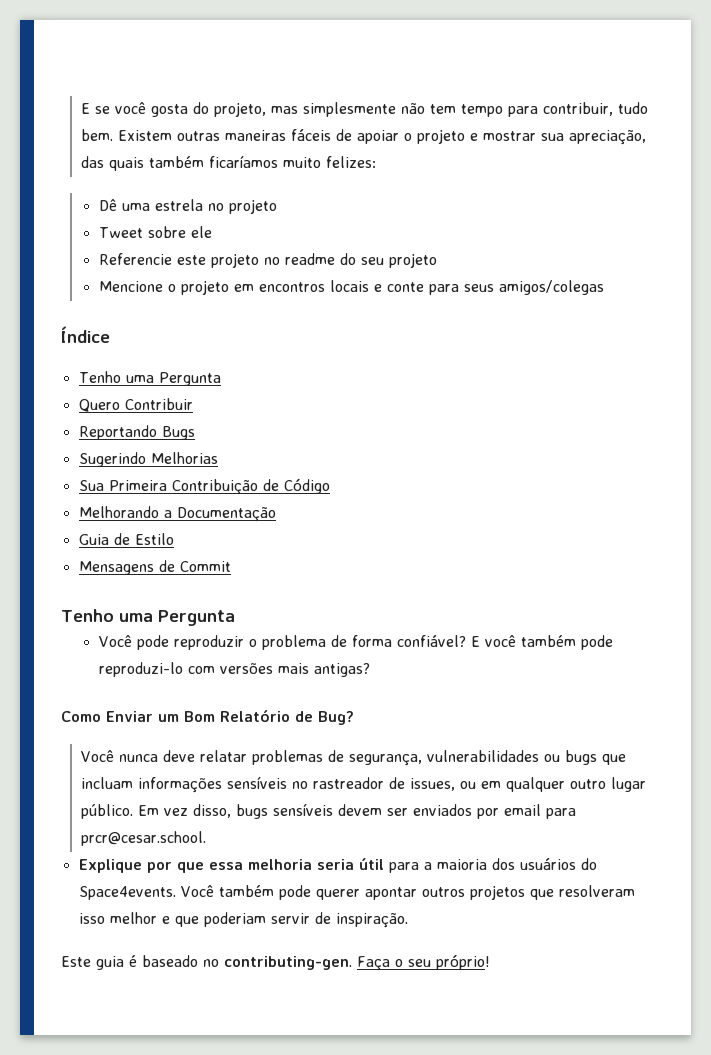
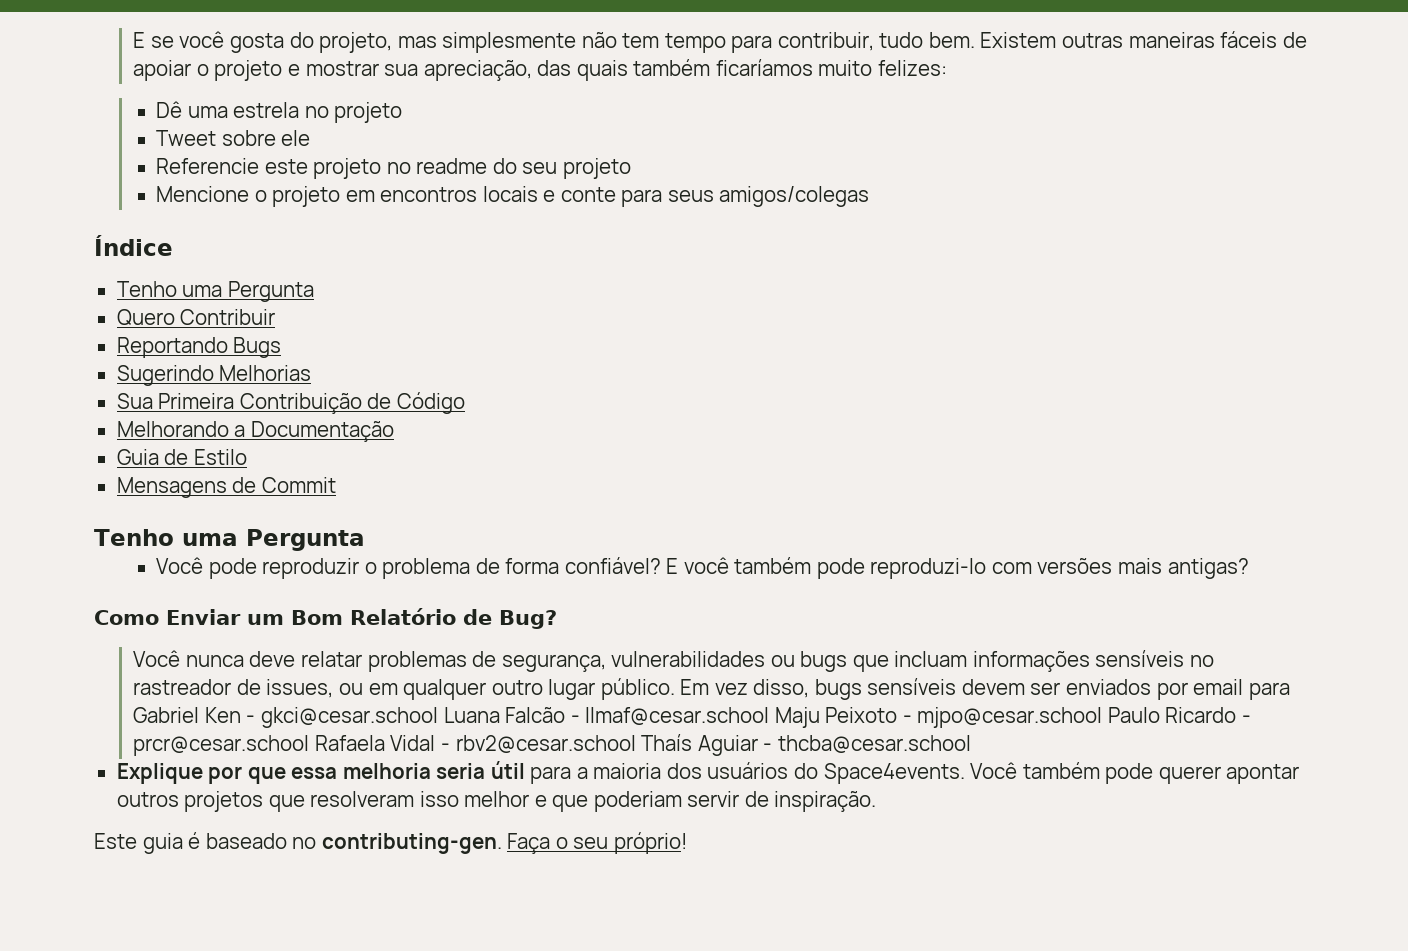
- Em vez disso, bugs sensíveis devem ser enviados por email para prcr@cesar.school.
+ Em vez disso, bugs sensíveis devem ser enviados por email para Gabriel Ken - gkci@cesar.school Luana Falcão - llmaf@cesar.school Maju Peixoto - mjpo@cesar.school Paulo Ricardo - prcr@cesar.school Rafaela Vidal - rbv2@cesar.school Thaís Aguiar - thcba@cesar.school

